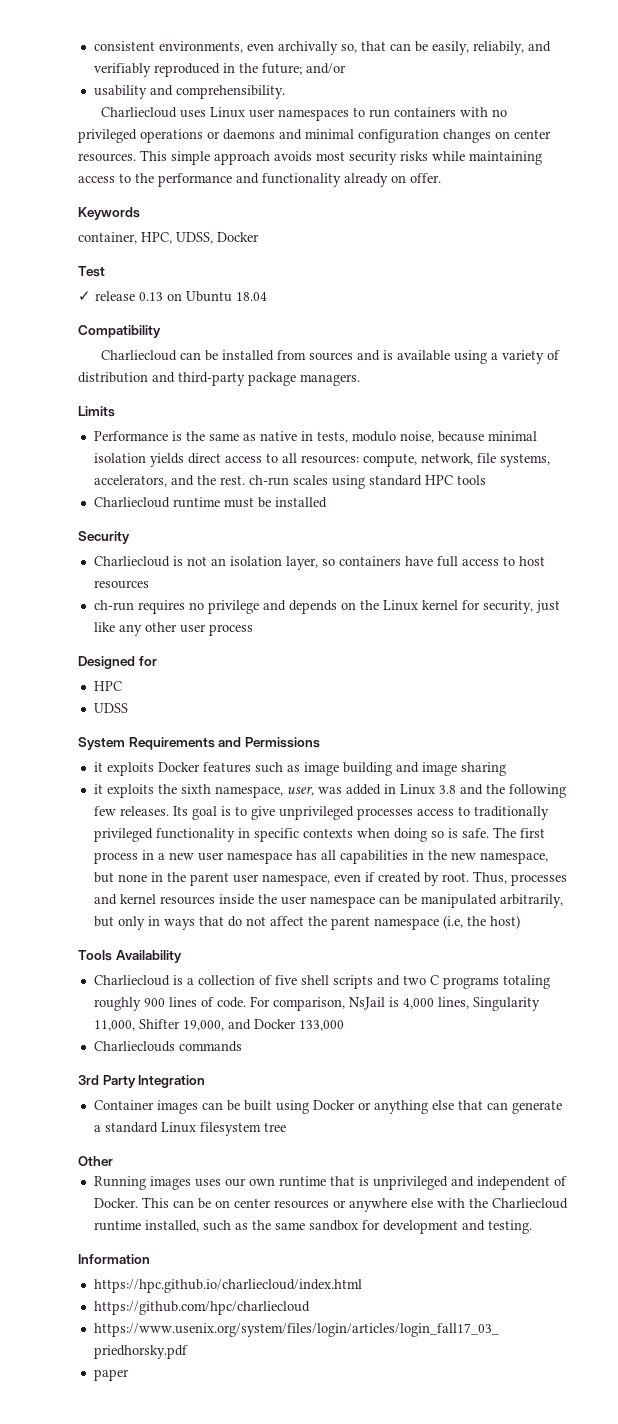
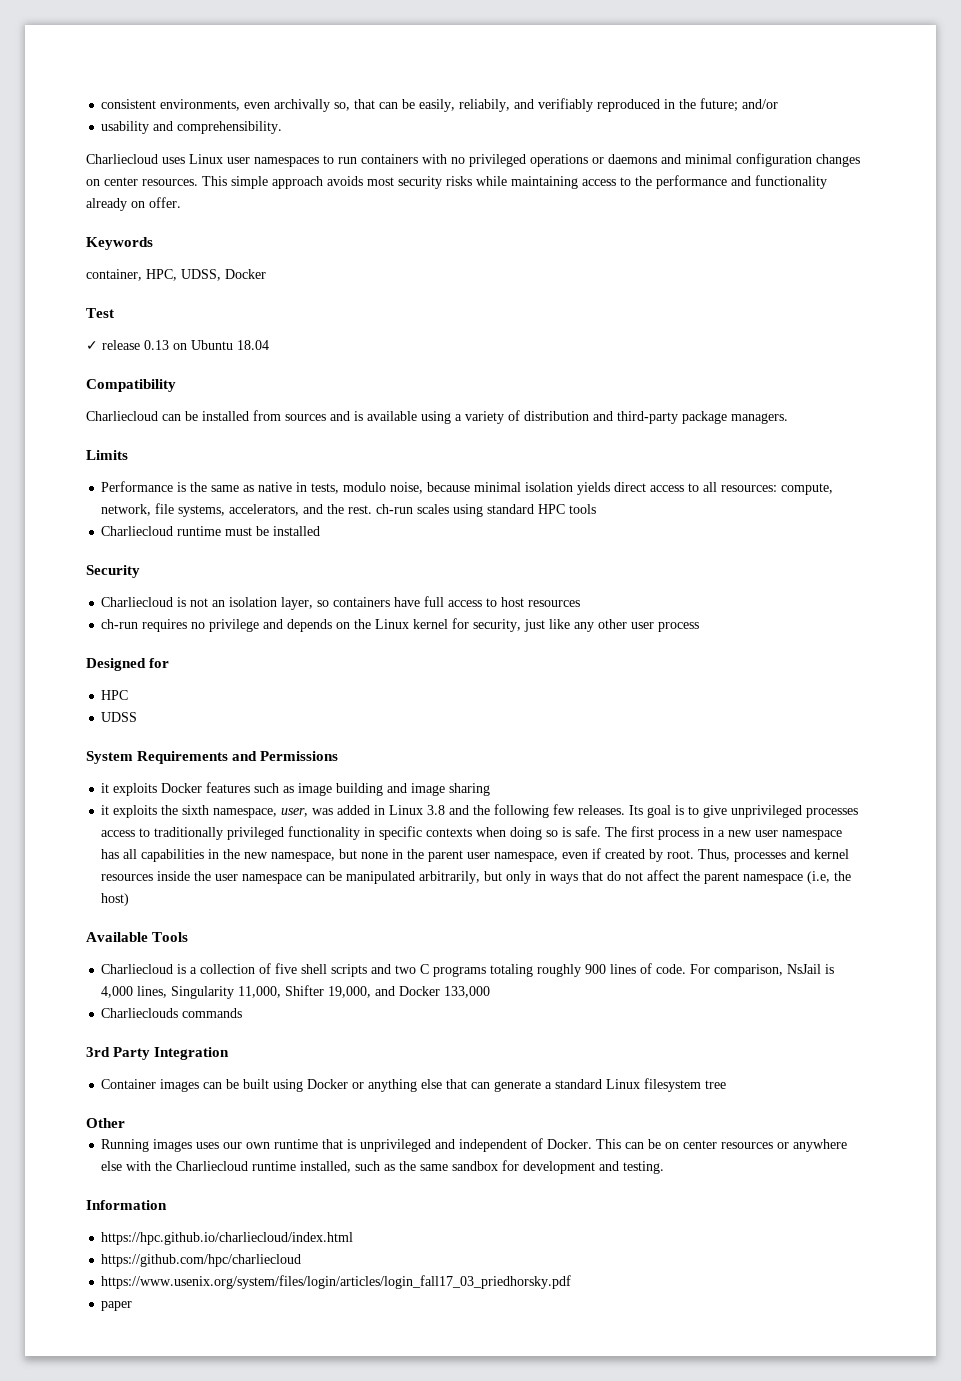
- Tools Availability
+ Available Tools

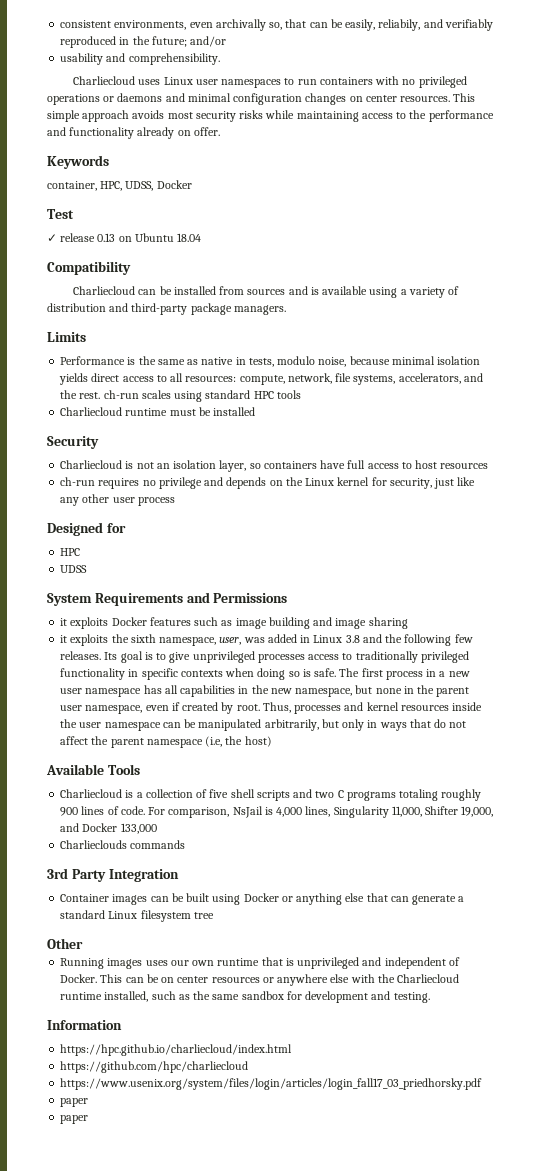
  https://www.usenix.org/system/files/login/articles/login_fall17_03_priedhorsky.pdf
+ paper

